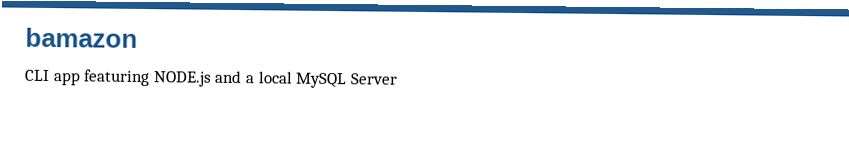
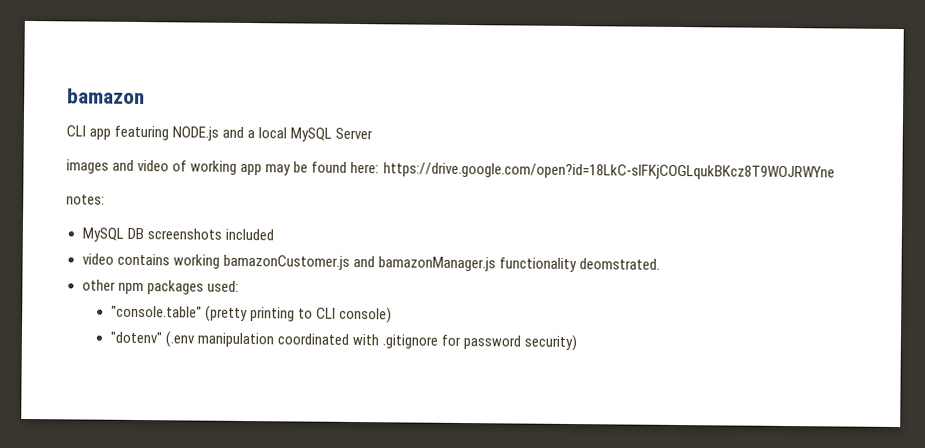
+ images and video of working app may be found here: https://drive.google.com/open?id=18LkC-sIFKjCOGLqukBKcz8T9WOJRWYne
+ notes:
+ MySQL DB screenshots included
+ video contains working bamazonCustomer.js and bamazonManager.js functionality deomstrated.
+ other npm packages used:
+ "console.table" (pretty printing to CLI console)
+ "dotenv" (.env manipulation coordinated with .gitignore for password security)

